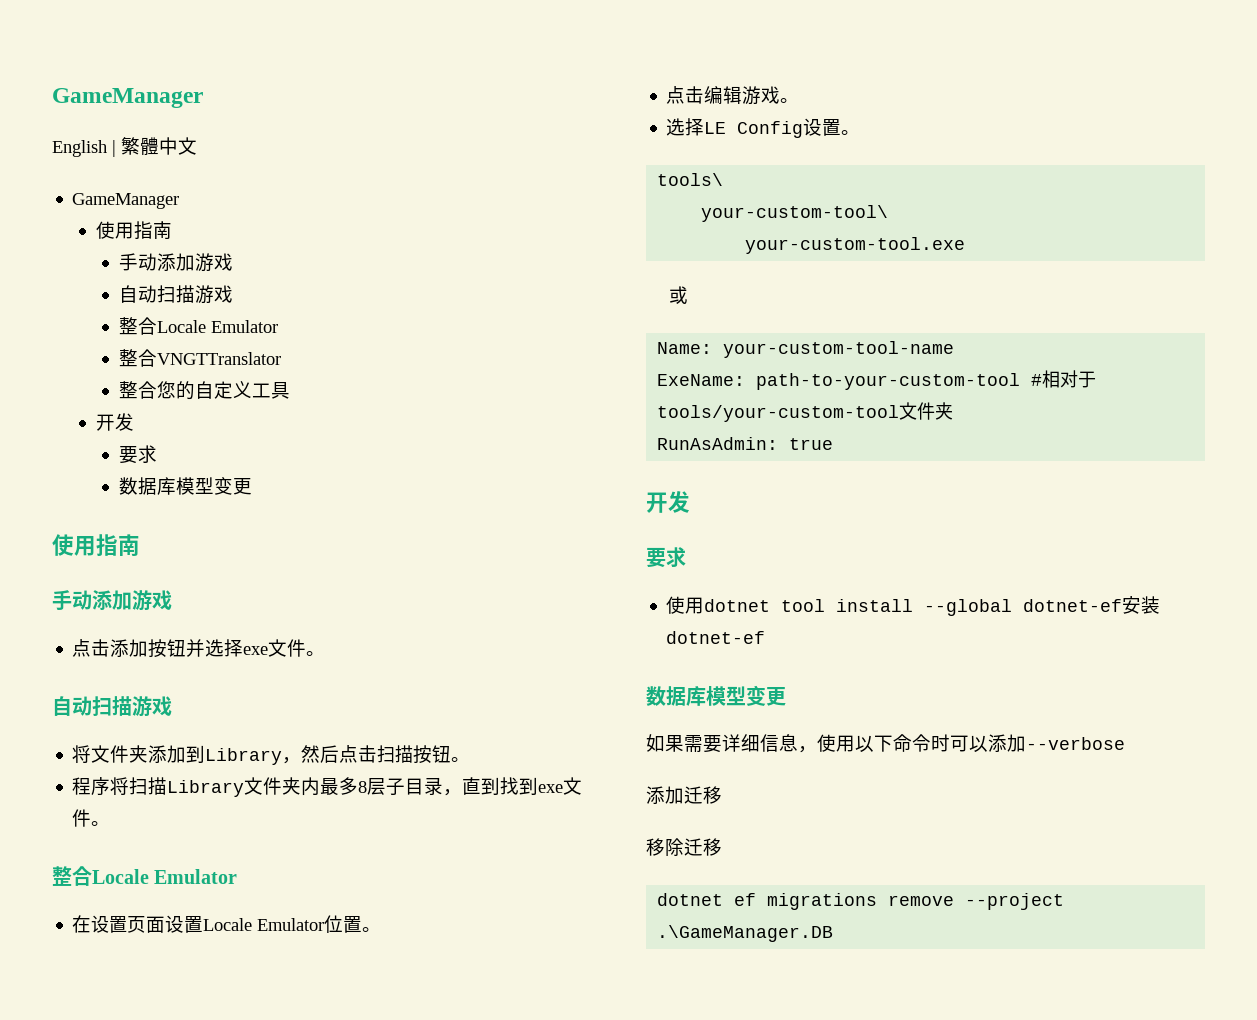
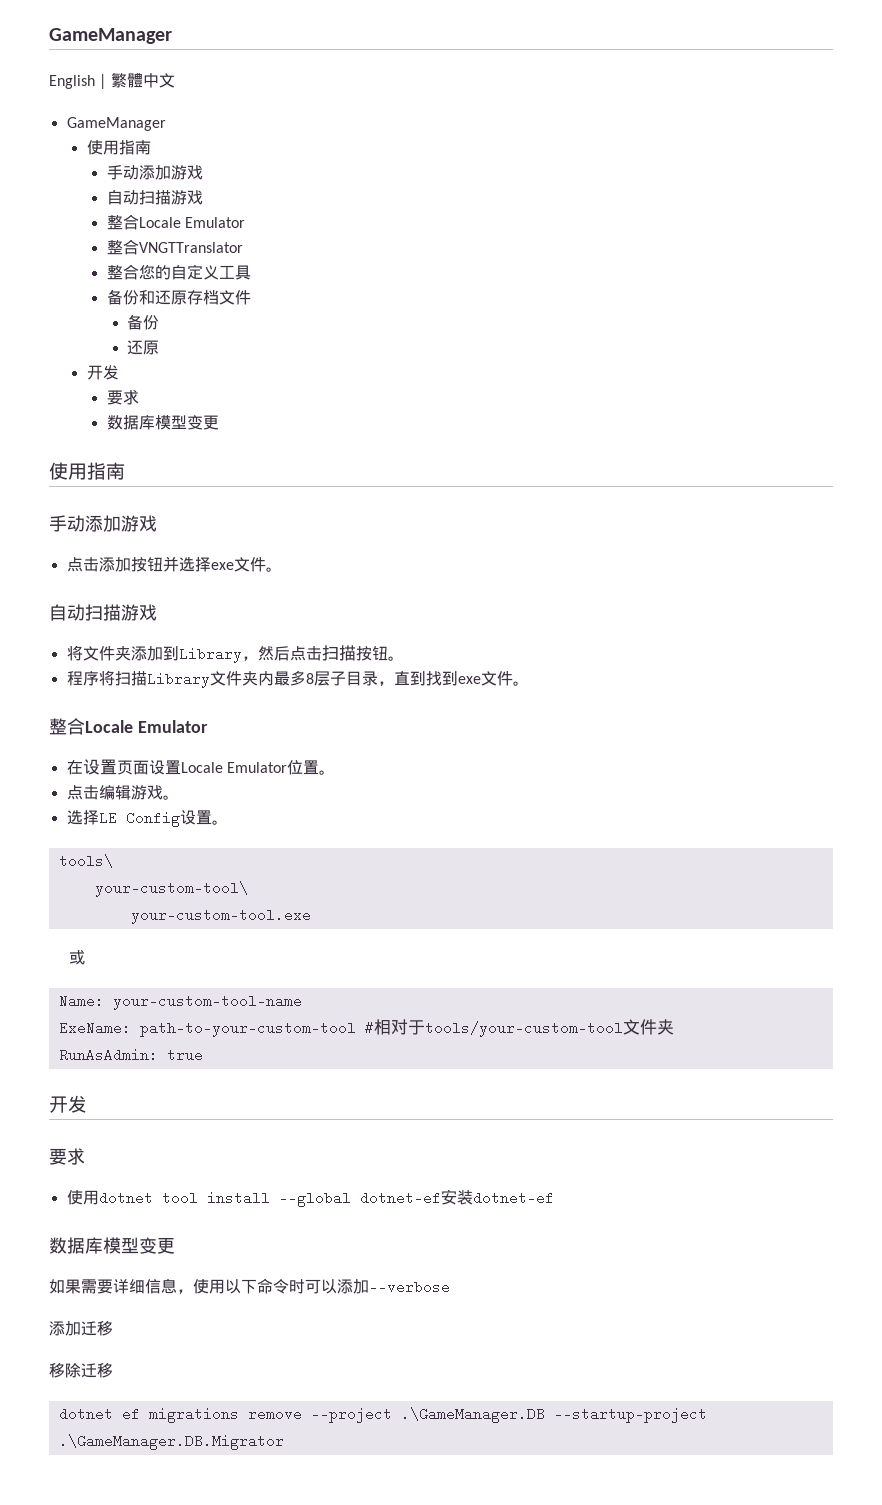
+ 备份和还原存档文件
+ 备份
+ 还原
- dotnet ef migrations remove --project .\GameManager.DB
+ dotnet ef migrations remove --project .\GameManager.DB --startup-project .\GameManager.DB.Migrator

